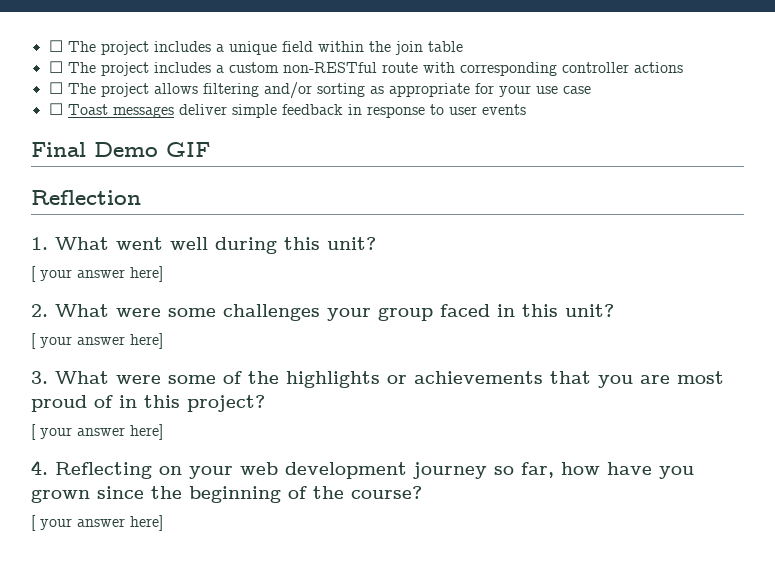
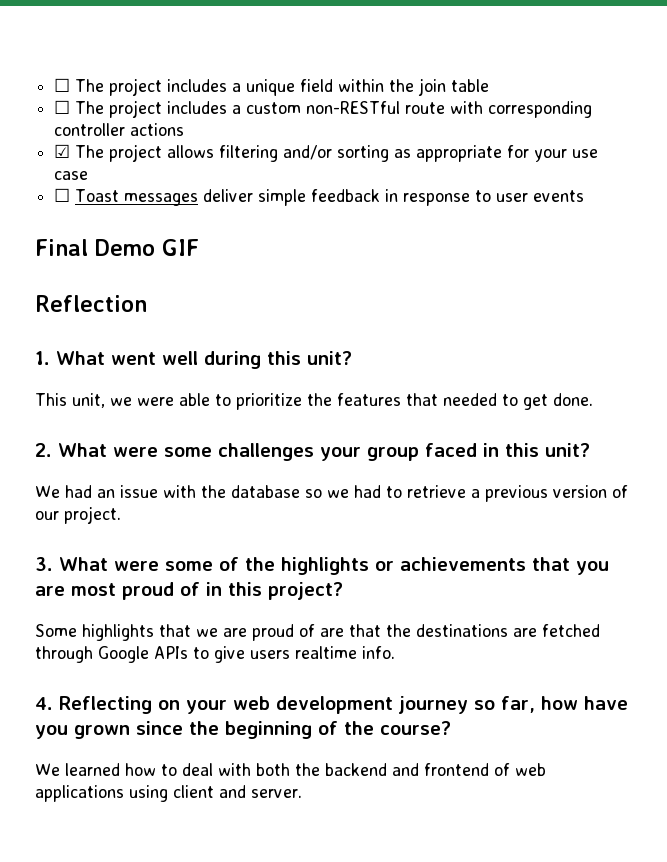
- ☐ The project allows filtering and/or sorting as appropriate for your use case
+ ☑ The project allows filtering and/or sorting as appropriate for your use case
  1. What went well during this unit?
- [ your answer here]
+ This unit, we were able to prioritize the features that needed to get done.
  2. What were some challenges your group faced in this unit?
- [ your answer here]
+ We had an issue with the database so we had to retrieve a previous version of our project.
  3. What were some of the highlights or achievements that you are most proud of in this project?
- [ your answer here]
+ Some highlights that we are proud of are that the destinations are fetched through Google APIs to give users realtime info.
  4. Reflecting on your web development journey so far, how have you grown since the beginning of the course?
- [ your answer here]
+ We learned how to deal with both the backend and frontend of web applications using client and server.

